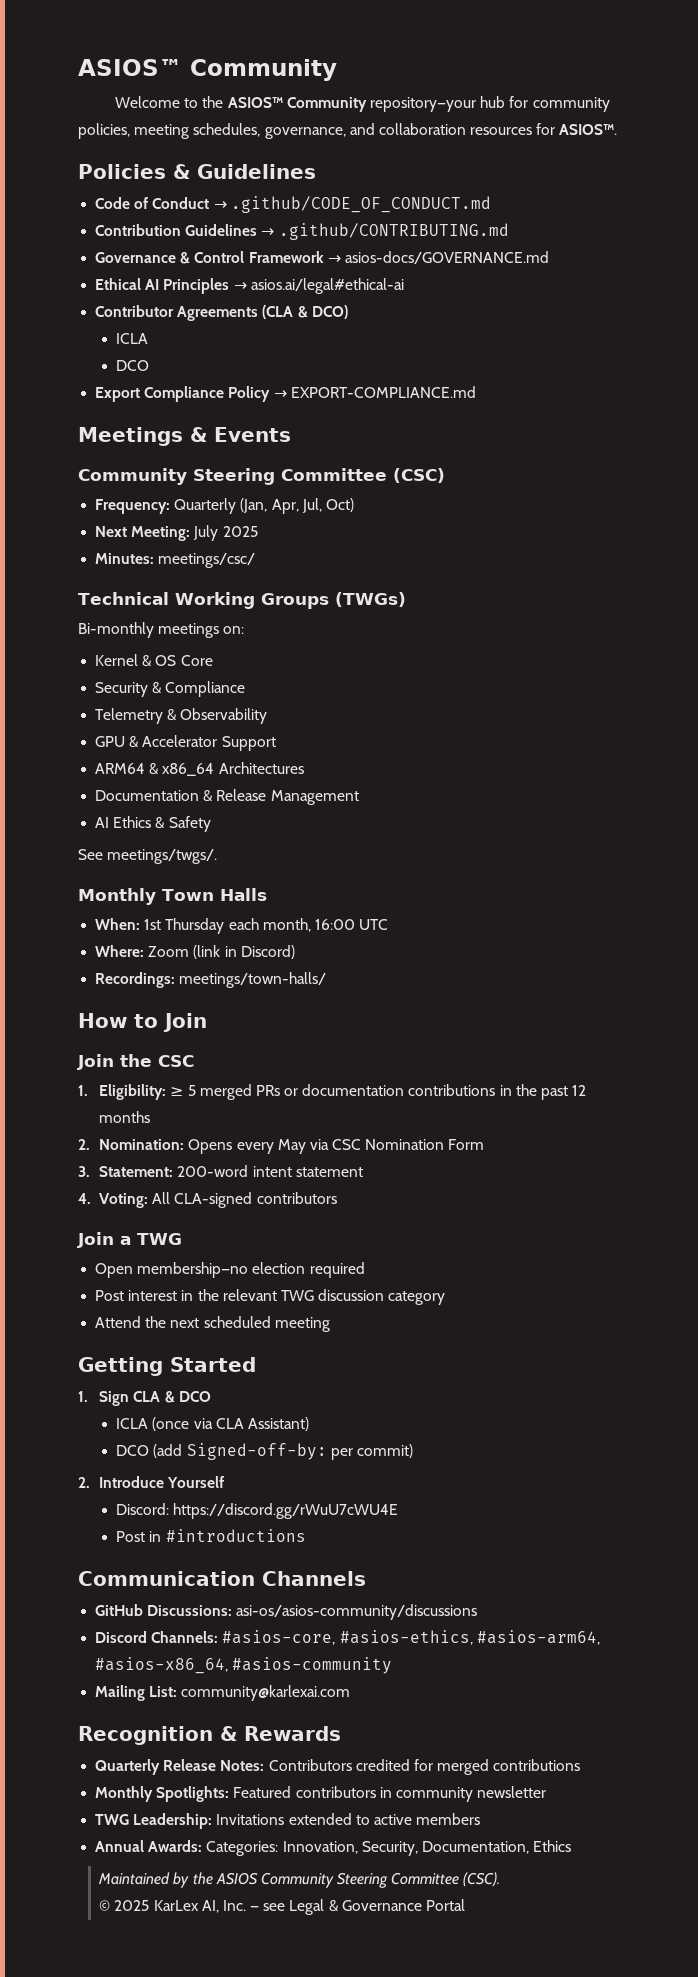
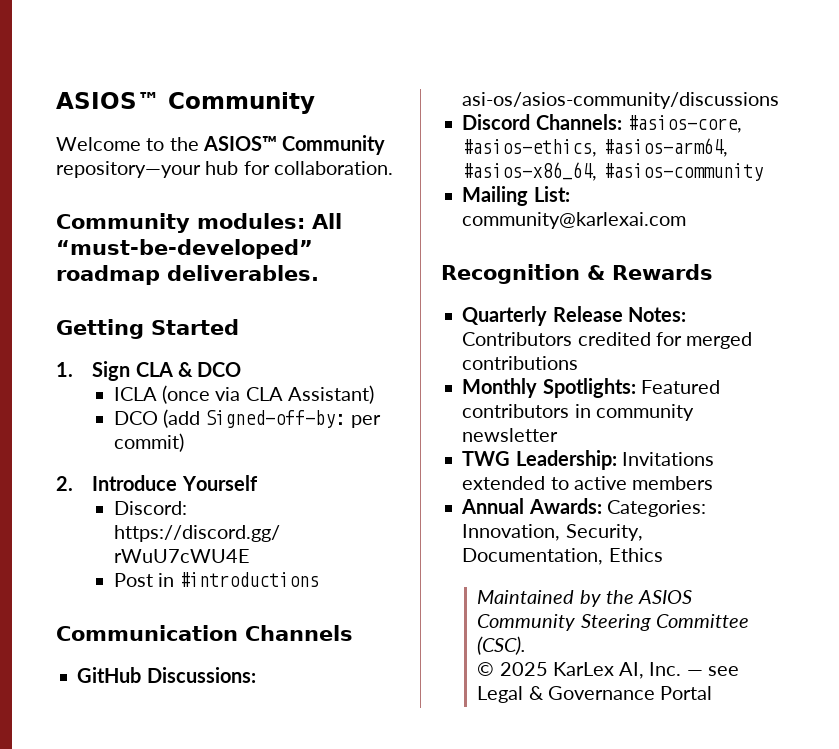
- Welcome to the ASIOS™ Community repository—your hub for community policies, meeting schedules, governance, and collaboration resources for ASIOS™.
- Policies & Guidelines
- Code of Conduct → .github/CODE_OF_CONDUCT.md
- Contribution Guidelines → .github/CONTRIBUTING.md
- Governance & Control Framework → asios-docs/GOVERNANCE.md
- Ethical AI Principles → asios.ai/legal#ethical-ai
- Contributor Agreements (CLA & DCO)
- ICLA
- DCO
- Export Compliance Policy → EXPORT-COMPLIANCE.md
- Meetings & Events
- Community Steering Committee (CSC)
- Frequency: Quarterly (Jan, Apr, Jul, Oct)
- Next Meeting: July 2025
- Minutes: meetings/csc/
- Technical Working Groups (TWGs)
- Bi-monthly meetings on:
- Kernel & OS Core
- Security & Compliance
- Telemetry & Observability
- GPU & Accelerator Support
- ARM64 & x86_64 Architectures
- Documentation & Release Management
- AI Ethics & Safety
- See meetings/twgs/.
- Monthly Town Halls
- When: 1st Thursday each month, 16:00 UTC
- Where: Zoom (link in Discord)
- Recordings: meetings/town-halls/
- How to Join
- Join the CSC
- 1. Eligibility: ≥ 5 merged PRs or documentation contributions in the past 12 months
- 2. Nomination: Opens every May via CSC Nomination Form
- 3. Statement: 200-word intent statement
- 4. Voting: All CLA-signed contributors
- Join a TWG
- Open membership—no election required
- Post interest in the relevant TWG discussion category
- Attend the next scheduled meeting
+ Welcome to the ASIOS™ Community repository—your hub for collaboration.
+ Community modules: All “must‑be‑developed” roadmap deliverables.

